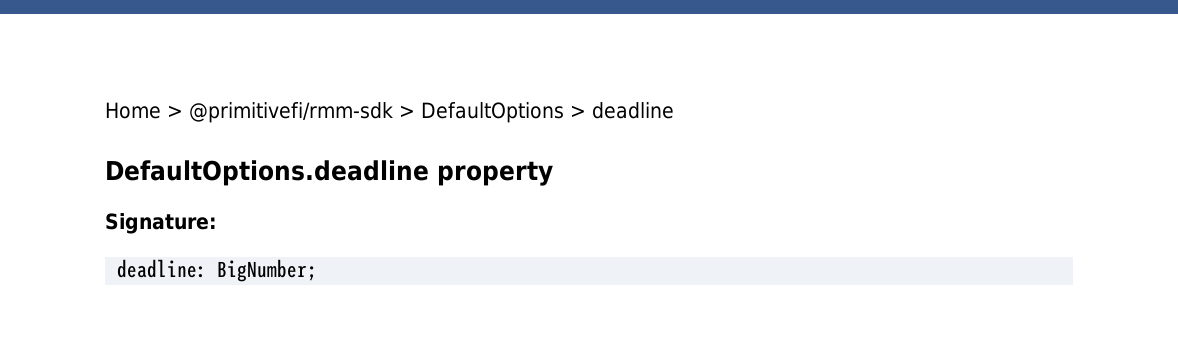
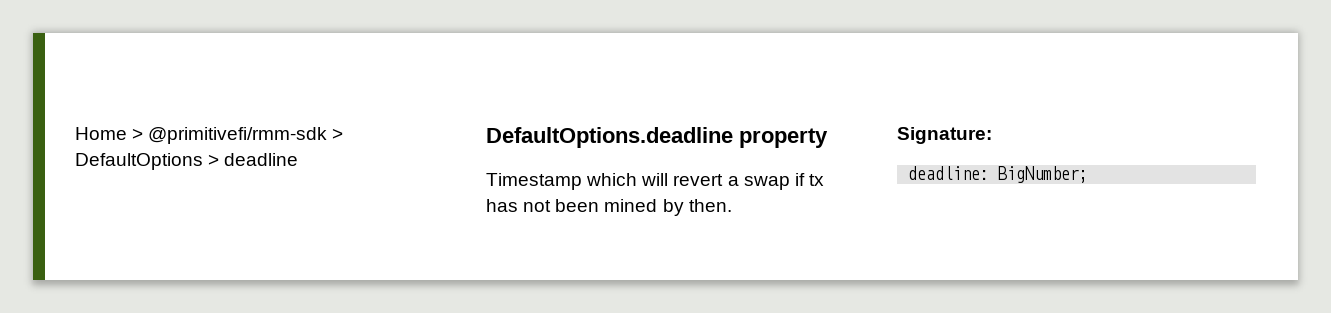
+ Timestamp which will revert a swap if tx has not been mined by then.

